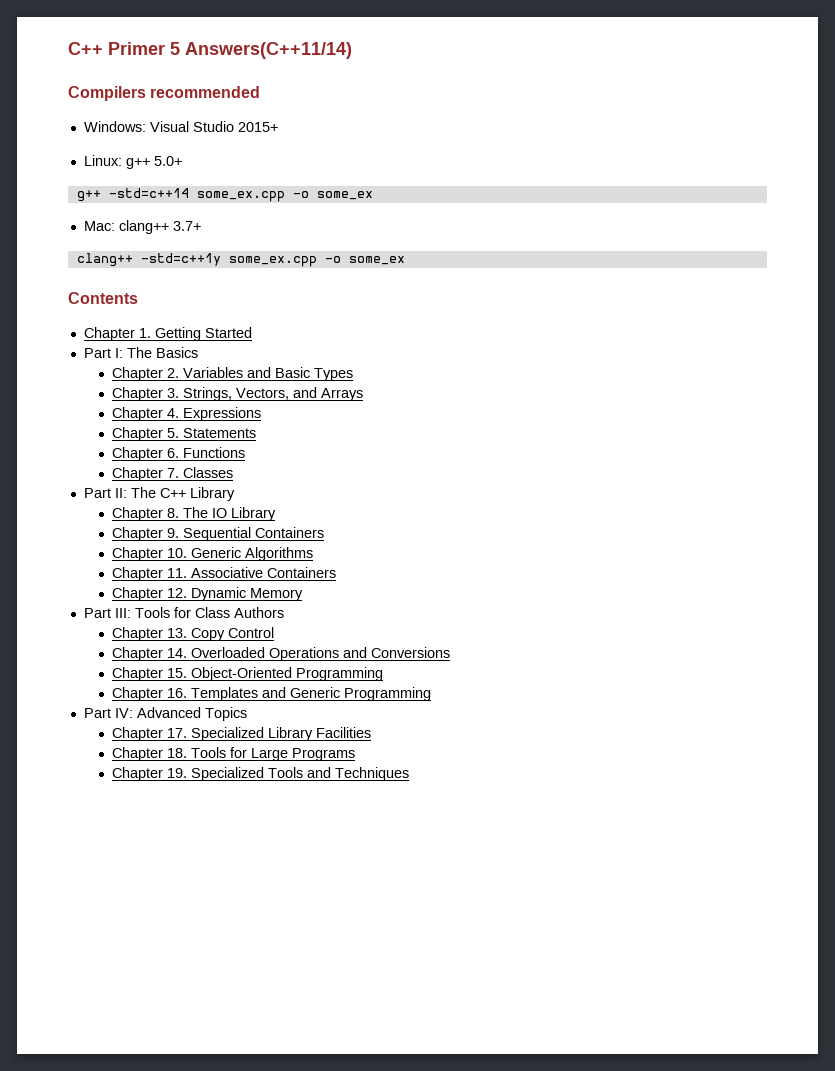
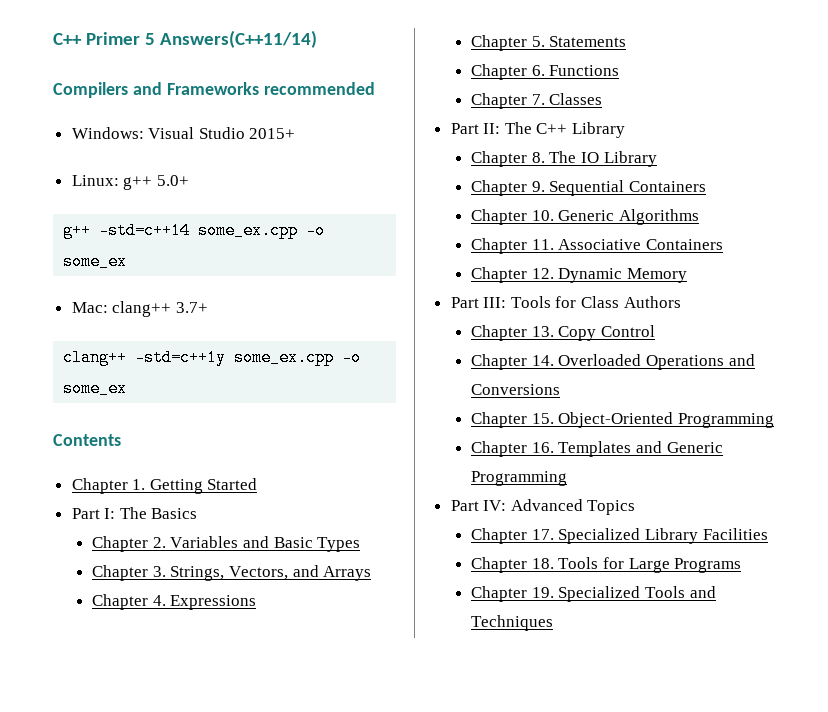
- Compilers recommended
+ Compilers and Frameworks recommended

